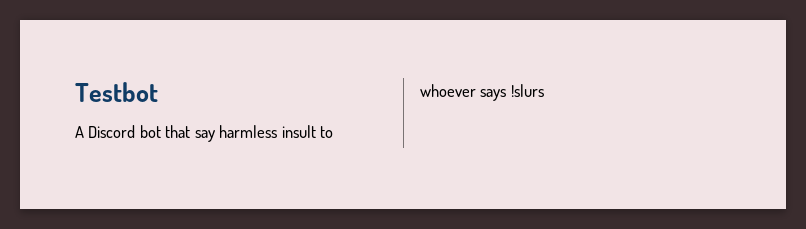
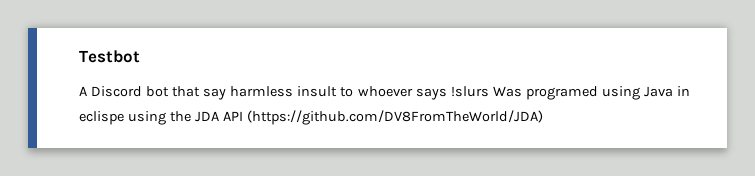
- A Discord bot that say harmless insult to whoever says !slurs
+ A Discord bot that say harmless insult to whoever says !slurs Was programed using Java in eclispe using the JDA API (https://github.com/DV8FromTheWorld/JDA)

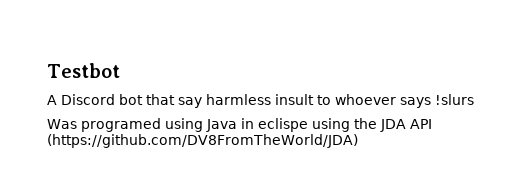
- A Discord bot that say harmless insult to whoever says !slurs Was programed using Java in eclispe using the JDA API (https://github.com/DV8FromTheWorld/JDA)
+ A Discord bot that say harmless insult to whoever says !slurs
+ Was programed using Java in eclispe using the JDA API (https://github.com/DV8FromTheWorld/JDA)

